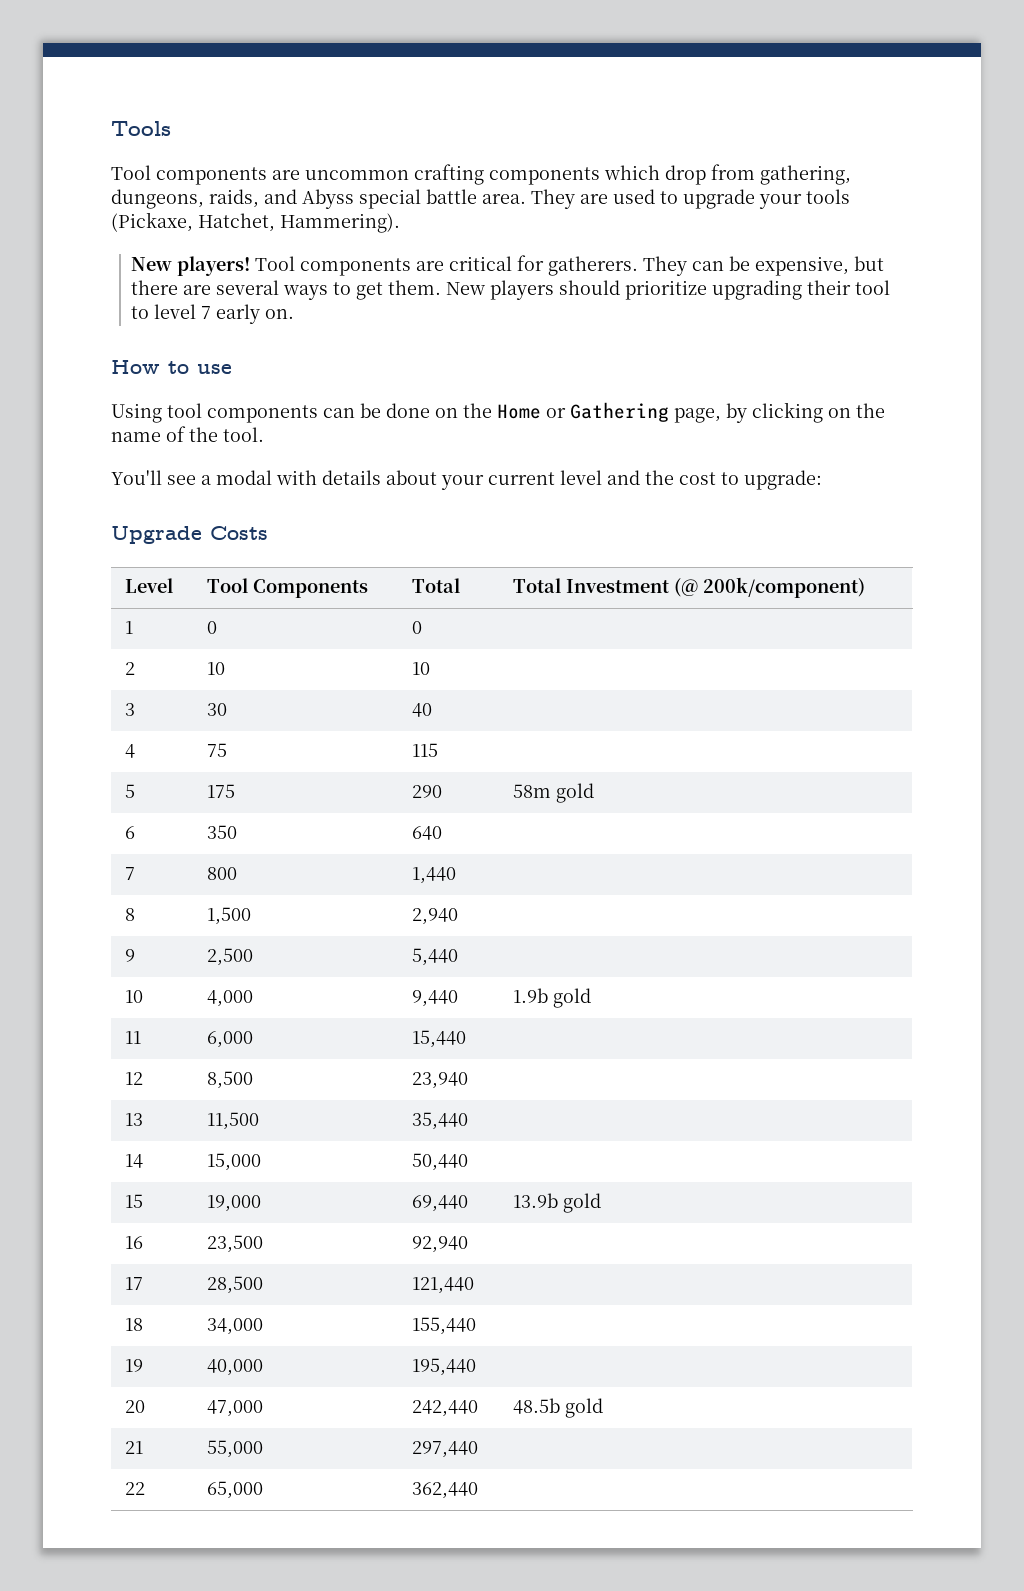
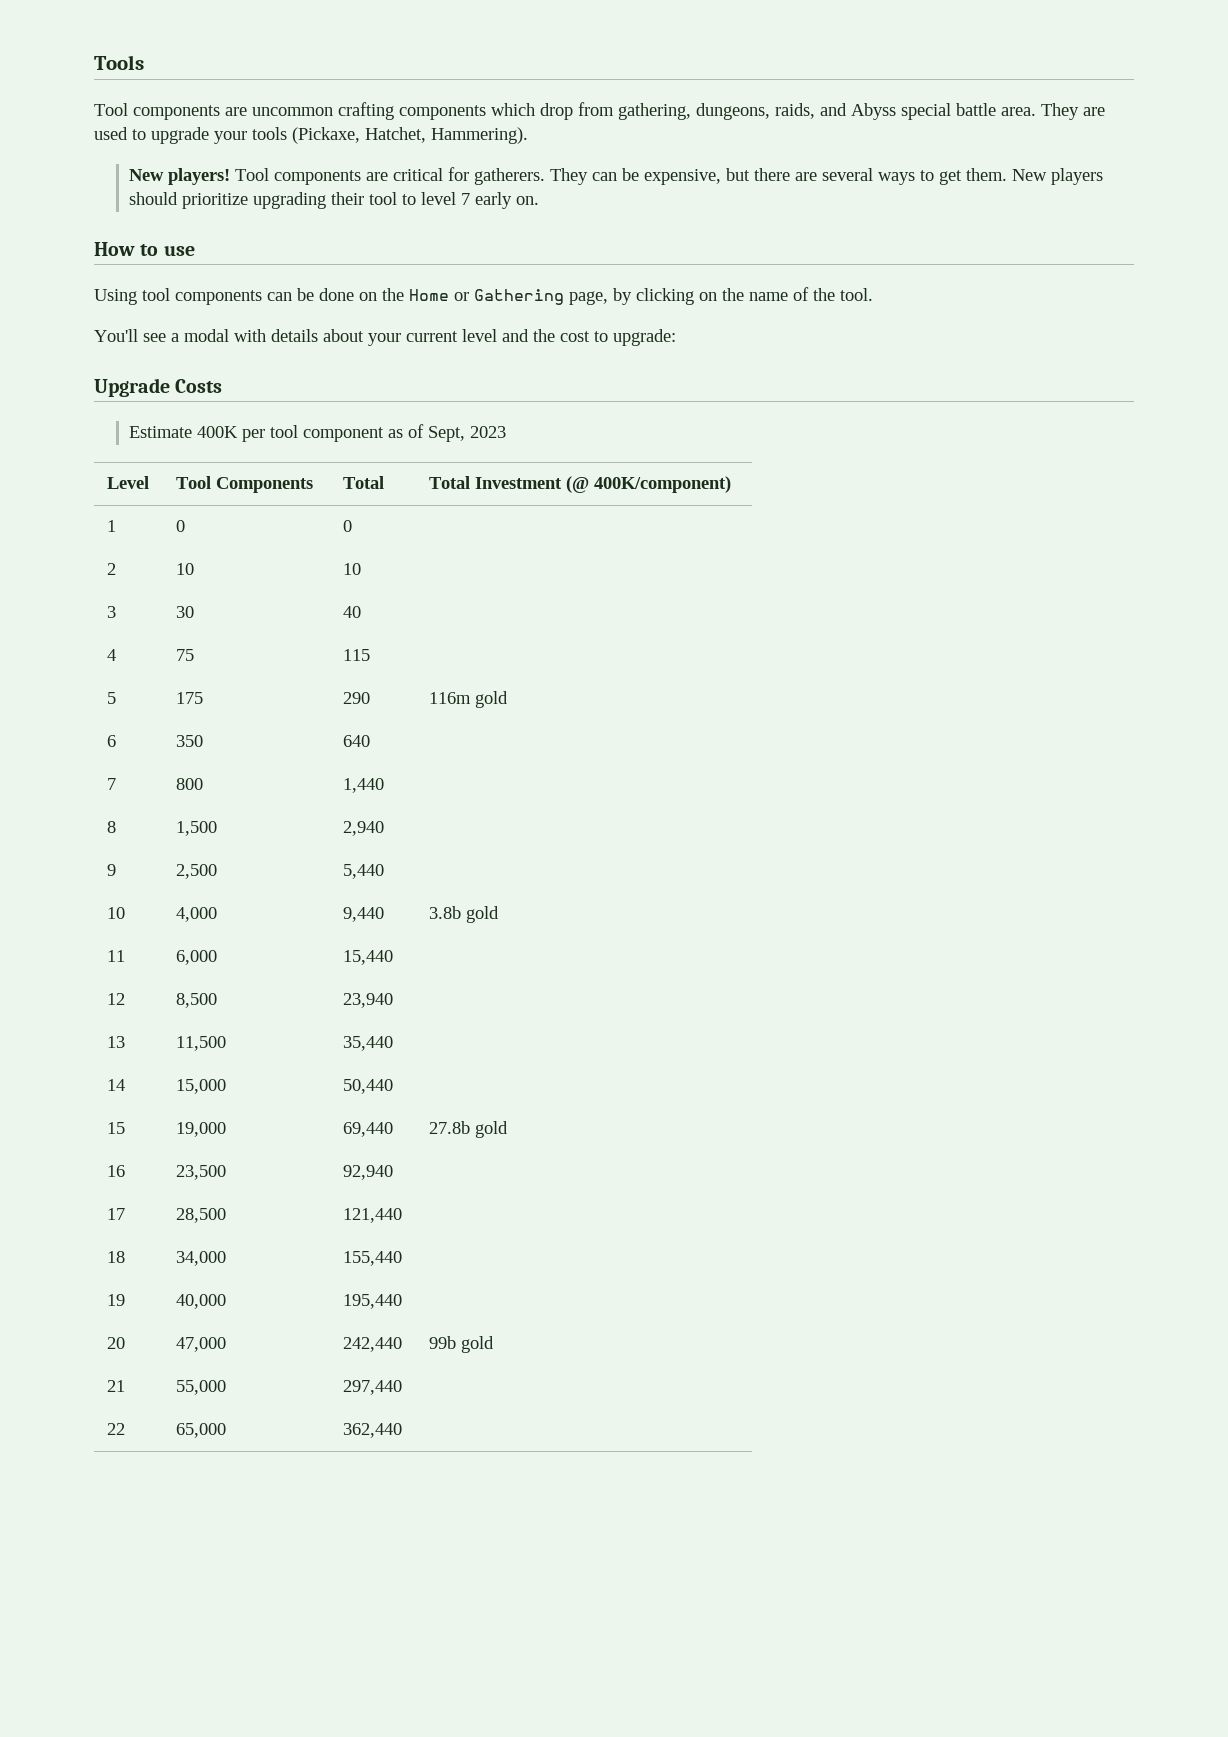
+ Estimate 400K per tool component as of Sept, 2023
- Level | Tool Components | Total | Total Investment (@ 200k/component)
+ Level | Tool Components | Total | Total Investment (@ 400K/component)
- 5 | 175 | 290 | 58m gold
+ 5 | 175 | 290 | 116m gold
- 10 | 4,000 | 9,440 | 1.9b gold
+ 10 | 4,000 | 9,440 | 3.8b gold
- 15 | 19,000 | 69,440 | 13.9b gold
+ 15 | 19,000 | 69,440 | 27.8b gold
- 20 | 47,000 | 242,440 | 48.5b gold
+ 20 | 47,000 | 242,440 | 99b gold

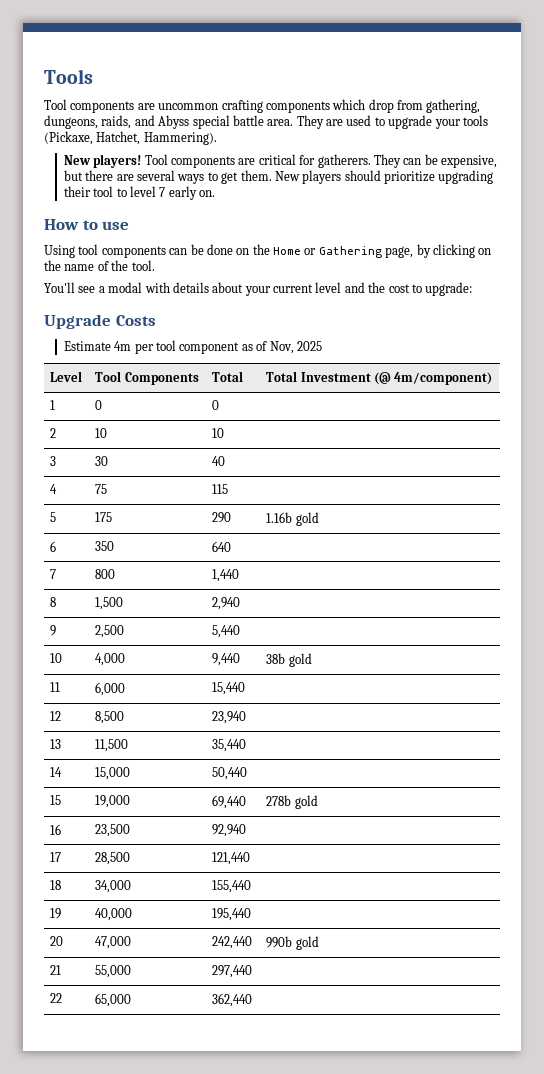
- Estimate 400K per tool component as of Sept, 2023
+ Estimate 4m per tool component as of Nov, 2025
- Level | Tool Components | Total | Total Investment (@ 400K/component)
+ Level | Tool Components | Total | Total Investment (@ 4m/component)
- 5 | 175 | 290 | 116m gold
+ 5 | 175 | 290 | 1.16b gold
- 10 | 4,000 | 9,440 | 3.8b gold
+ 10 | 4,000 | 9,440 | 38b gold
- 15 | 19,000 | 69,440 | 27.8b gold
+ 15 | 19,000 | 69,440 | 278b gold
- 20 | 47,000 | 242,440 | 99b gold
+ 20 | 47,000 | 242,440 | 990b gold

